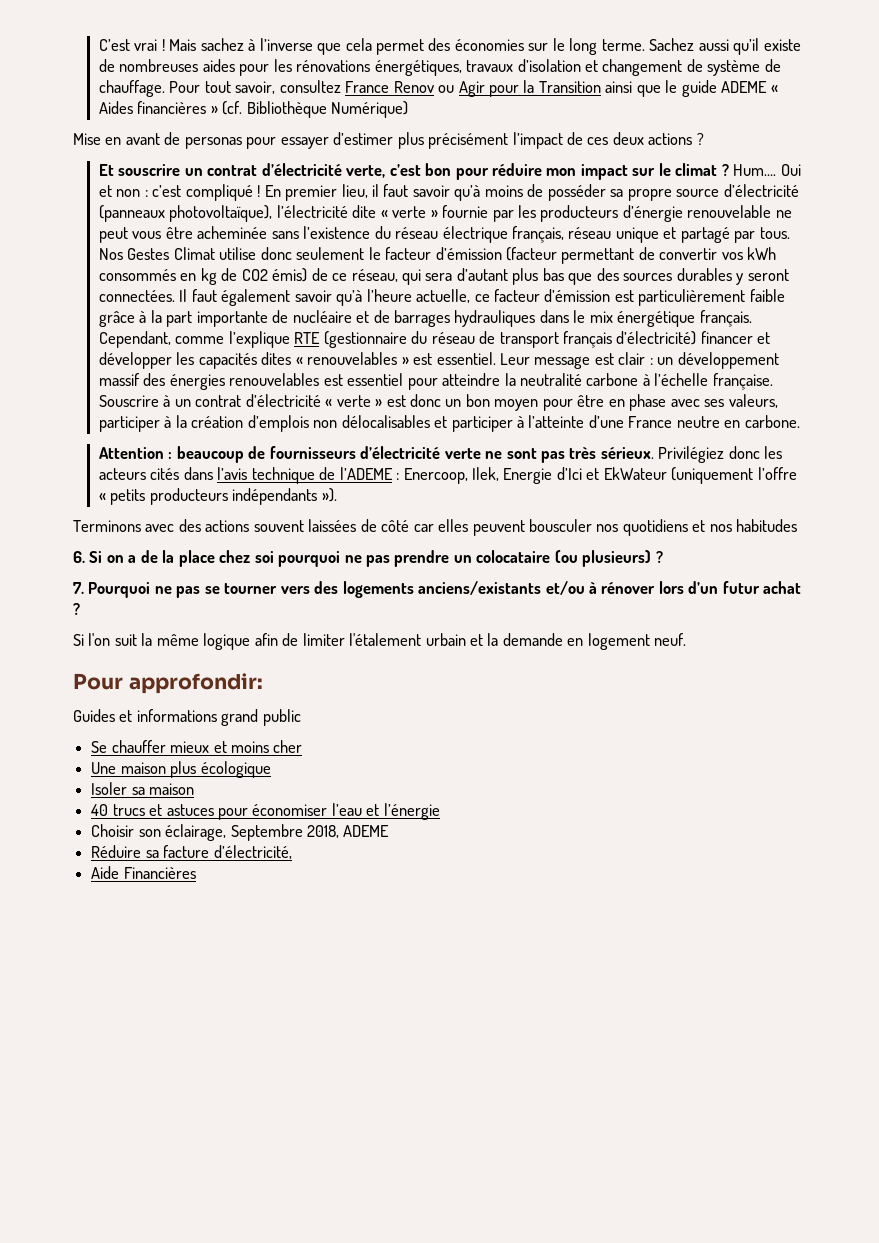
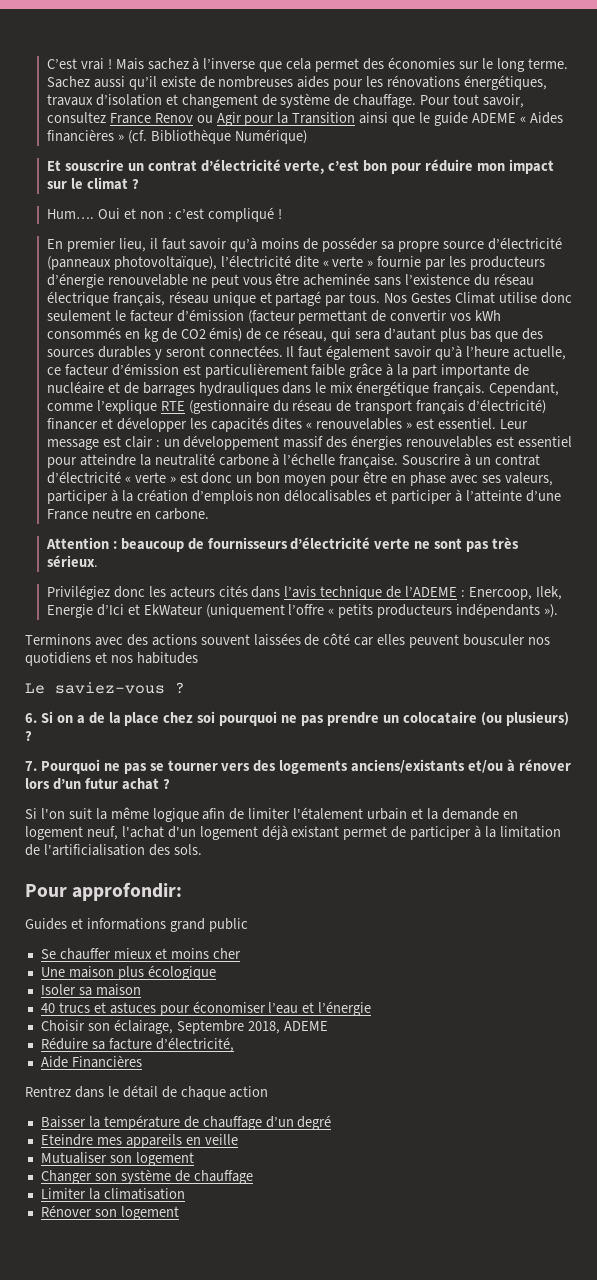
- Mise en avant de personas pour essayer d’estimer plus précisément l’impact de ces deux actions ?
- Et souscrire un contrat d’électricité verte, c’est bon pour réduire mon impact sur le climat ? Hum….
+ Et souscrire un contrat d’électricité verte, c’est bon pour réduire mon impact sur le climat ?
+ Hum….
- Oui et non : c’est compliqué ! En premier lieu, il faut savoir qu’à moins de posséder sa propre source d’électricité (panneaux photovoltaïque), l’électricité dite « verte » fournie par les producteurs d’énergie renouvelable ne peut vous être acheminée sans l’existence du réseau électrique français, réseau unique et partagé par tous.
+ Oui et non : c’est compliqué !
+ En premier lieu, il faut savoir qu’à moins de posséder sa propre source d’électricité (panneaux photovoltaïque), l’électricité dite « verte » fournie par les producteurs d’énergie renouvelable ne peut vous être acheminée sans l’existence du réseau électrique français, réseau unique et partagé par tous.
- Attention : beaucoup de fournisseurs d’électricité verte ne sont pas très sérieux. Privilégiez donc les acteurs cités dans l’avis technique de l’ADEME : Enercoop, Ilek, Energie d’Ici et EkWateur (uniquement l’offre « petits producteurs indépendants »).
+ Attention : beaucoup de fournisseurs d’électricité verte ne sont pas très sérieux.
+ Privilégiez donc les acteurs cités dans l’avis technique de l’ADEME : Enercoop, Ilek, Energie d’Ici et EkWateur (uniquement l’offre « petits producteurs indépendants »).
+ Le saviez-vous ?
- Si l'on suit la même logique afin de limiter l'étalement urbain et la demande en logement neuf.
+ Si l'on suit la même logique afin de limiter l'étalement urbain et la demande en logement neuf, l'achat d'un logement déjà existant permet de participer à la limitation de l'artificialisation des sols.
+ Rentrez dans le détail de chaque action
+ Baisser la température de chauffage d’un degré
+ Eteindre mes appareils en veille
+ Mutualiser son logement
+ Changer son système de chauffage
+ Limiter la climatisation
+ Rénover son logement

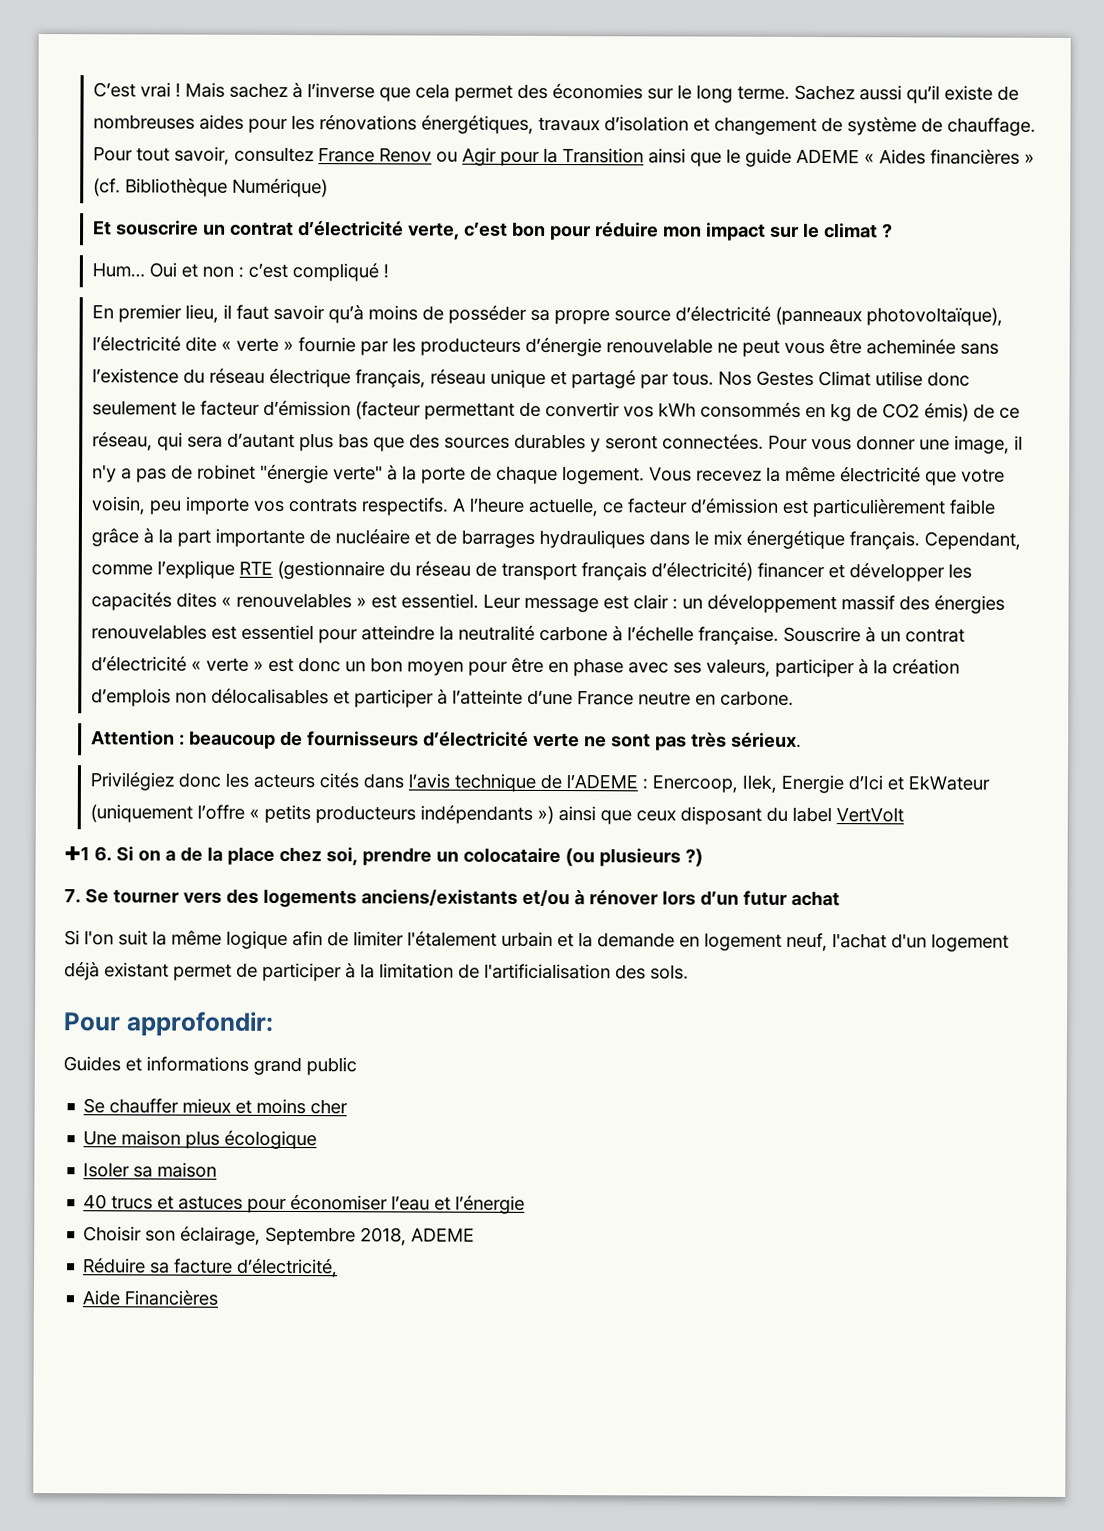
- Hum….
+ Hum…
- Il faut également savoir qu’à l’heure actuelle, ce facteur d’émission est particulièrement faible grâce à la part importante de nucléaire et de barrages hydrauliques dans le mix énergétique français.
+ Pour vous donner une image, il n'y a pas de robinet "énergie verte" à la porte de chaque logement. Vous recevez la même électricité que votre voisin, peu importe vos contrats respectifs. A l’heure actuelle, ce facteur d’émission est particulièrement faible grâce à la part importante de nucléaire et de barrages hydrauliques dans le mix énergétique français.
- Privilégiez donc les acteurs cités dans l’avis technique de l’ADEME : Enercoop, Ilek, Energie d’Ici et EkWateur (uniquement l’offre « petits producteurs indépendants »).
- Terminons avec des actions souvent laissées de côté car elles peuvent bousculer nos quotidiens et nos habitudes
- Le saviez-vous ?
- 6. Si on a de la place chez soi pourquoi ne pas prendre un colocataire (ou plusieurs) ?
+ Privilégiez donc les acteurs cités dans l’avis technique de l’ADEME : Enercoop, Ilek, Energie d’Ici et EkWateur (uniquement l’offre « petits producteurs indépendants ») ainsi que ceux disposant du label VertVolt
+ ✚1 6. Si on a de la place chez soi, prendre un colocataire (ou plusieurs ?)
- 7. Pourquoi ne pas se tourner vers des logements anciens/existants et/ou à rénover lors d’un futur achat ?
+ 7. Se tourner vers des logements anciens/existants et/ou à rénover lors d’un futur achat
- Rentrez dans le détail de chaque action
- Baisser la température de chauffage d’un degré
- Eteindre mes appareils en veille
- Mutualiser son logement
- Changer son système de chauffage
- Limiter la climatisation
- Rénover son logement

